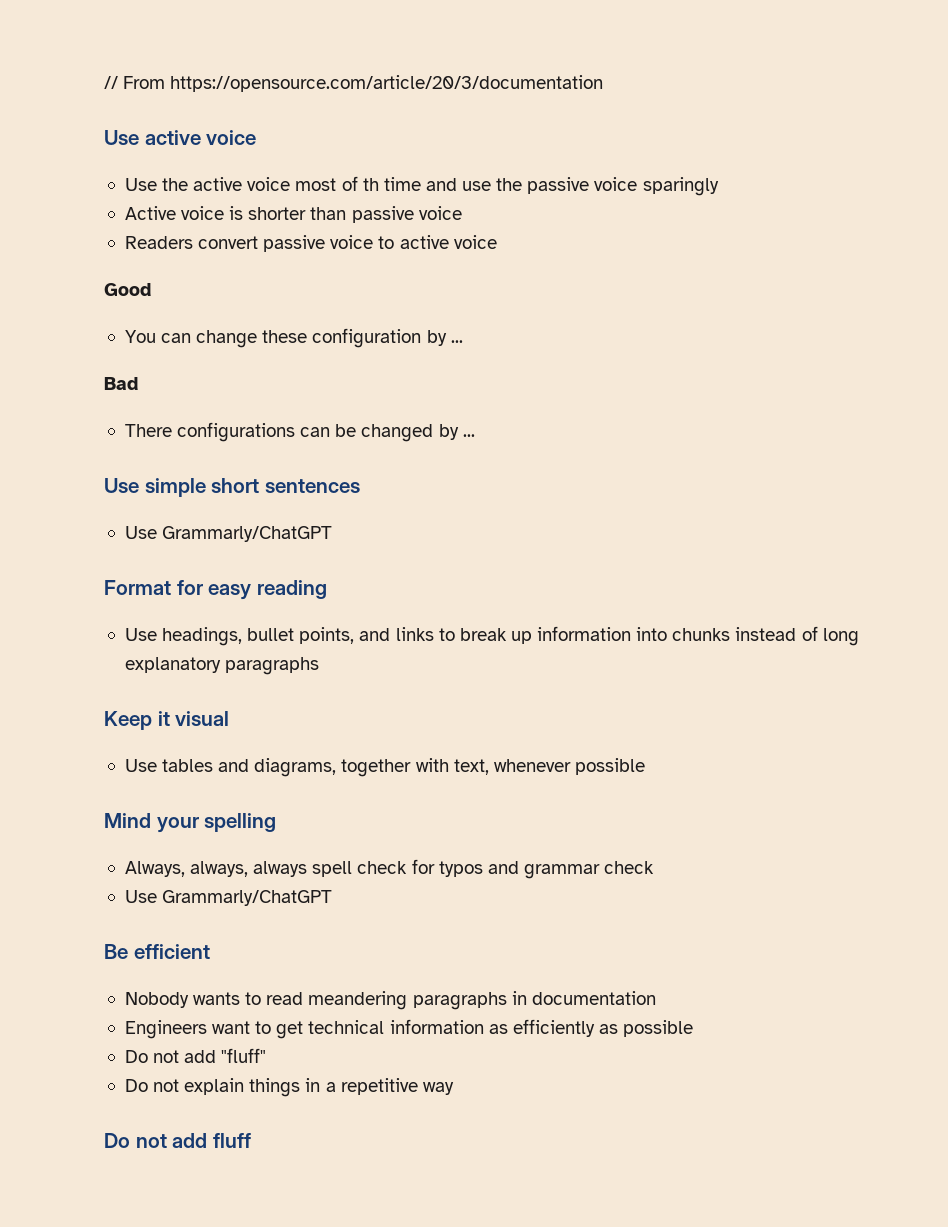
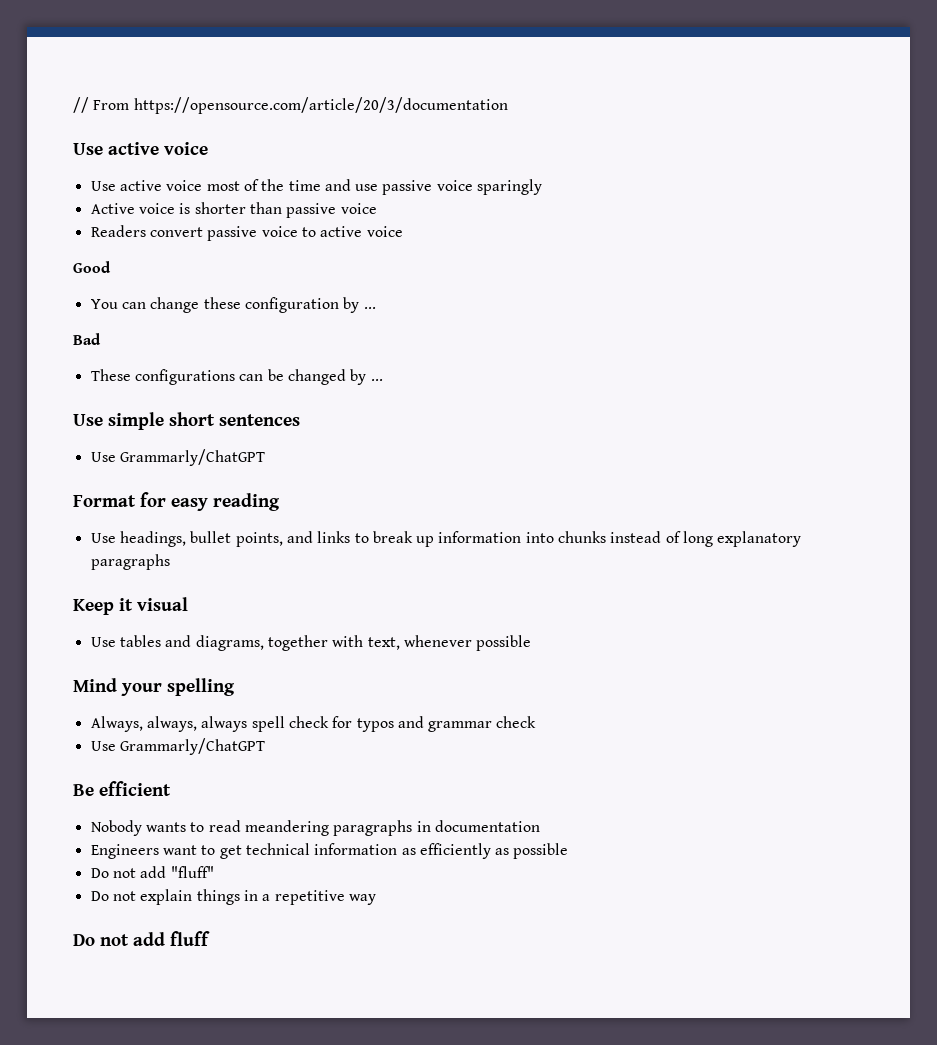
- Use the active voice most of th time and use the passive voice sparingly
+ Use active voice most of the time and use passive voice sparingly
- There configurations can be changed by ...
+ These configurations can be changed by ...

